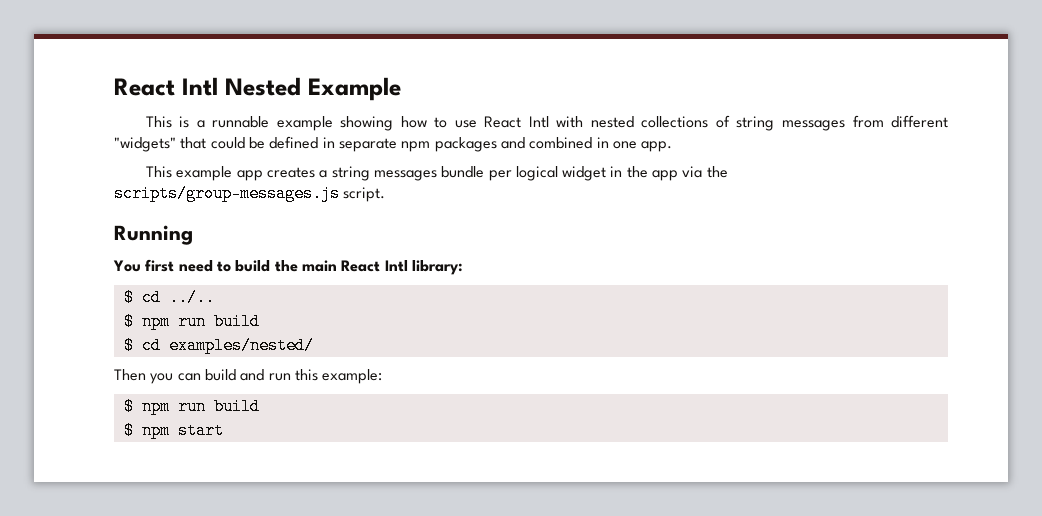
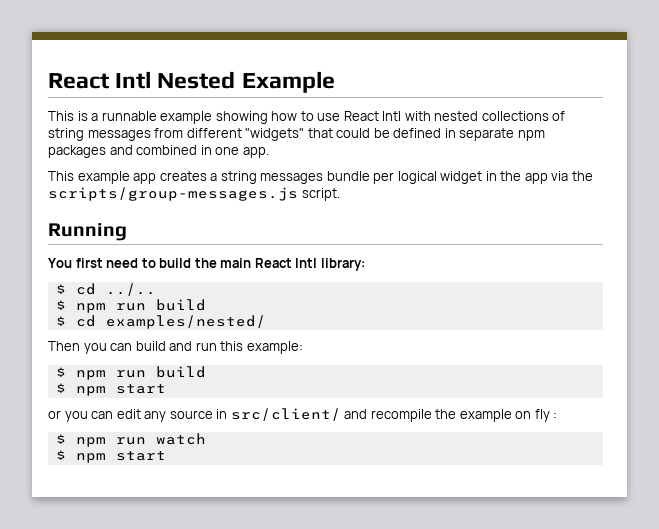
+ or you can edit any source in src/client/ and recompile the example on fly :
+ $ npm run watch
+ $ npm start

